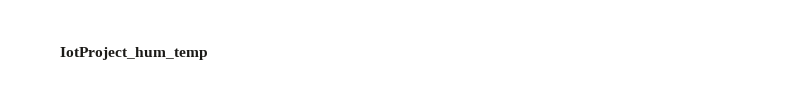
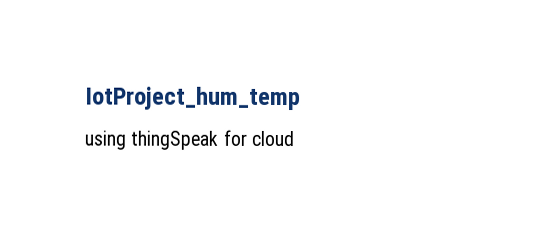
+ using thingSpeak for cloud

